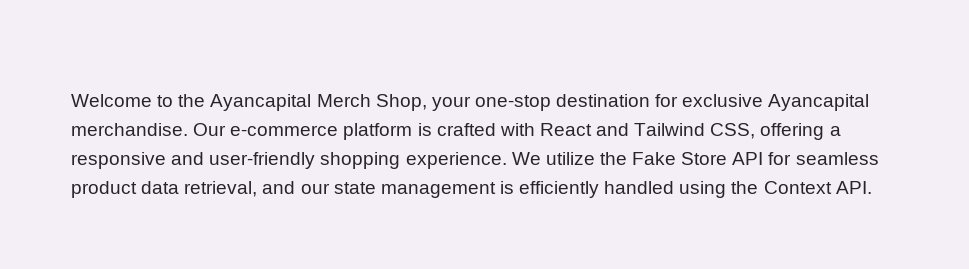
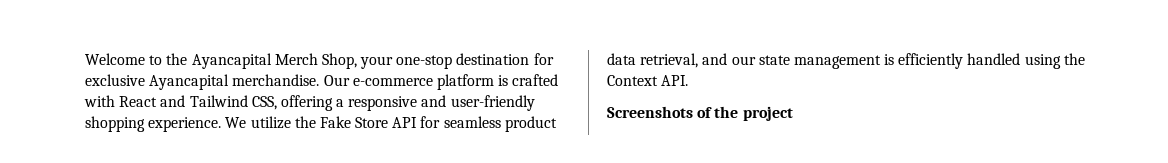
+ Screenshots of the project

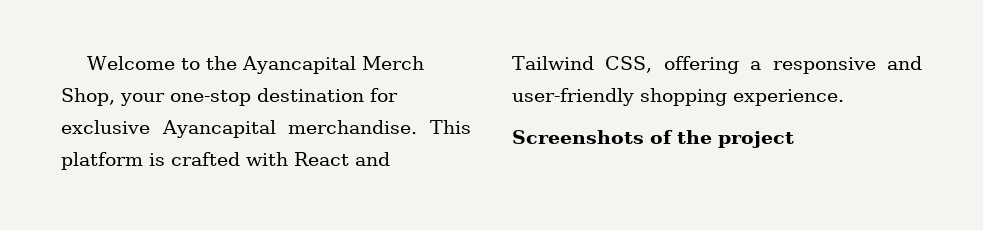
- Our e-commerce platform is crafted with React and Tailwind CSS, offering a responsive and user-friendly shopping experience. We utilize the Fake Store API for seamless product data retrieval, and our state management is efficiently handled using the Context API.
+ This platform is crafted with React and Tailwind CSS, offering a responsive and user-friendly shopping experience.

